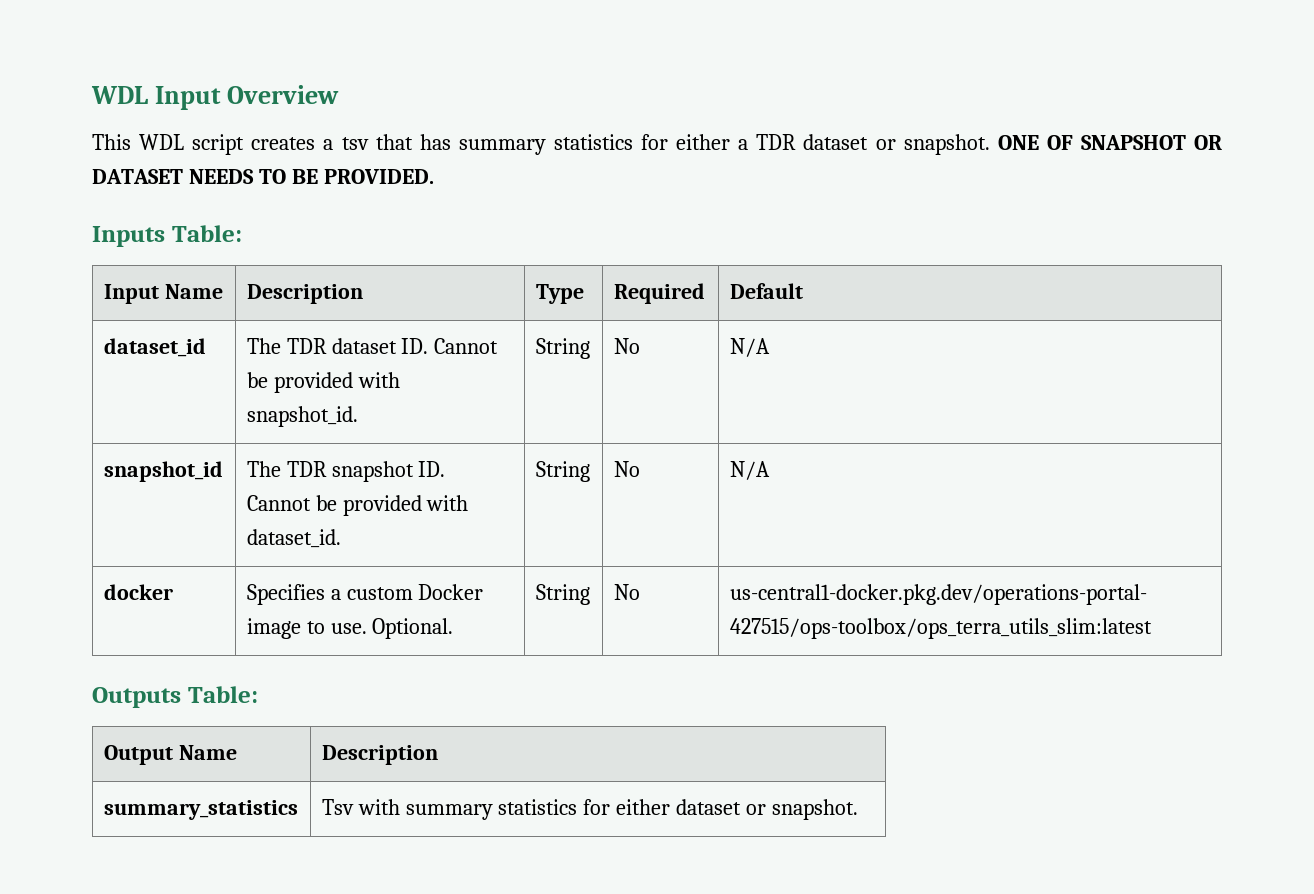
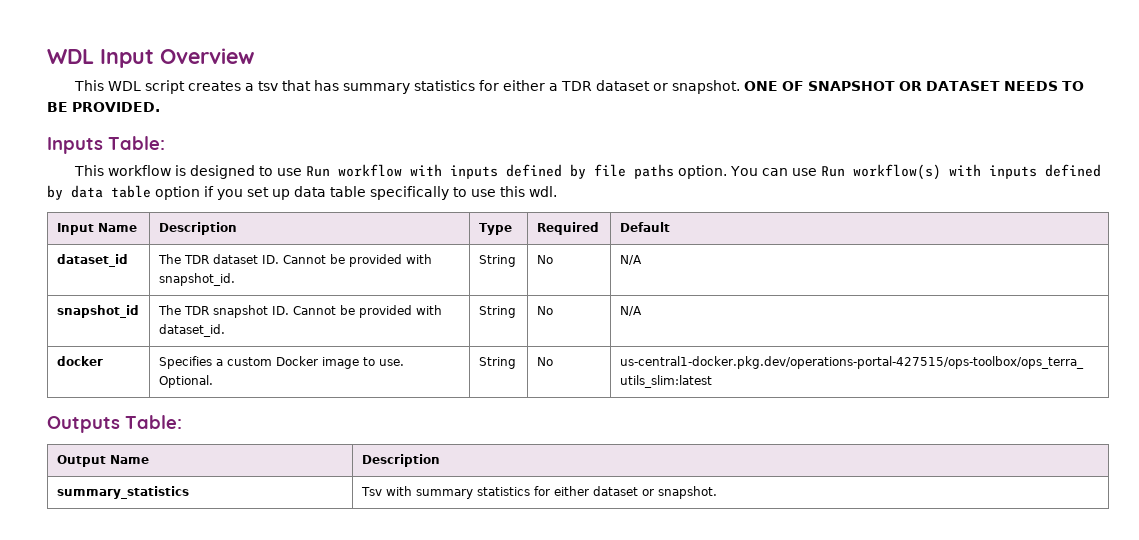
+ This workflow is designed to use Run workflow with inputs defined by file paths option. You can use Run workflow(s) with inputs defined by data table option if you set up data table specifically to use this wdl.

